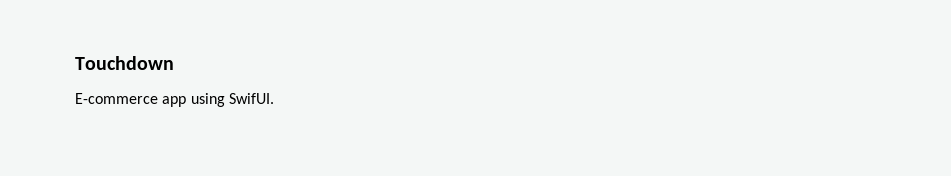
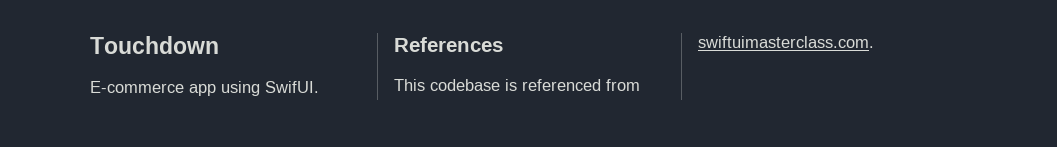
+ References
+ This codebase is referenced from swiftuimasterclass.com.

